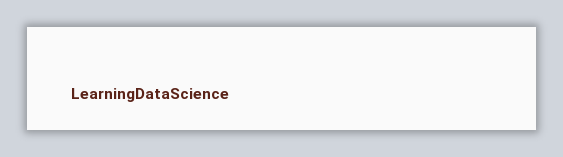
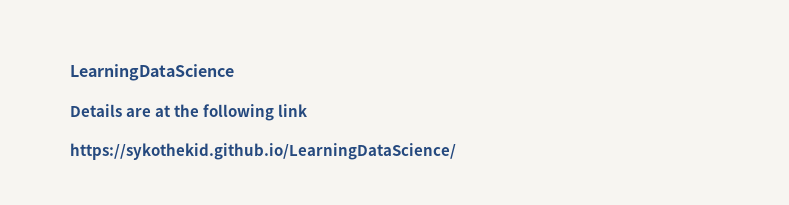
+ Details are at the following link
+ https://sykothekid.github.io/LearningDataScience/

